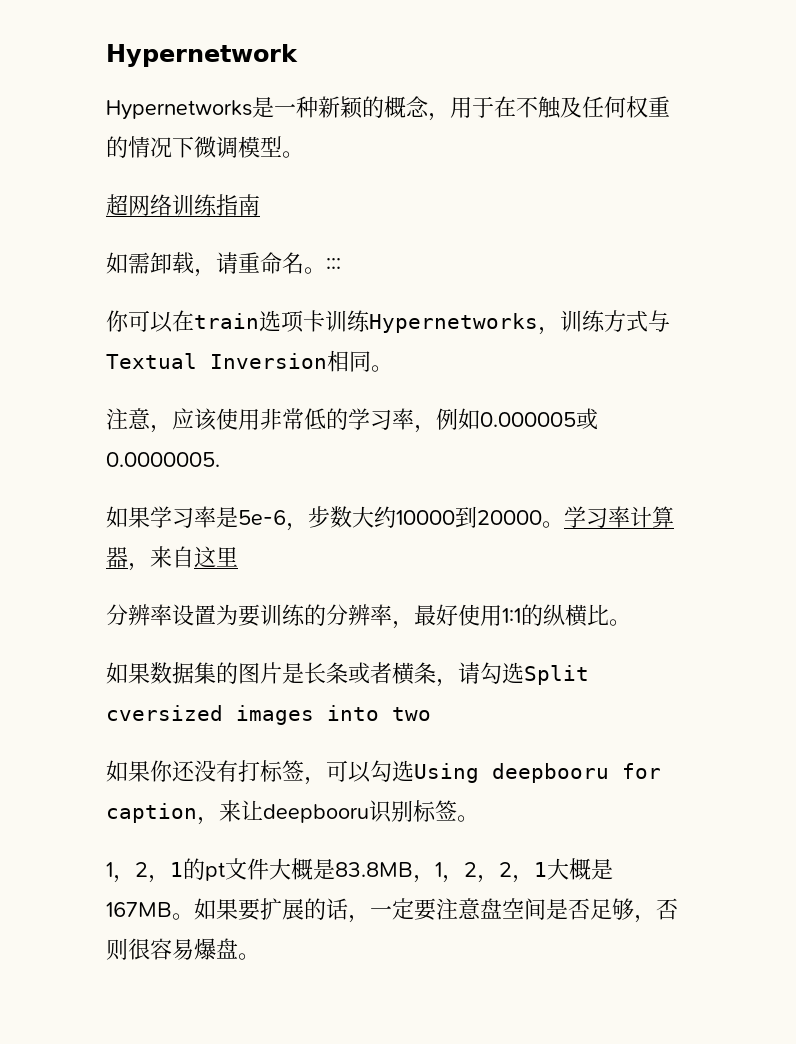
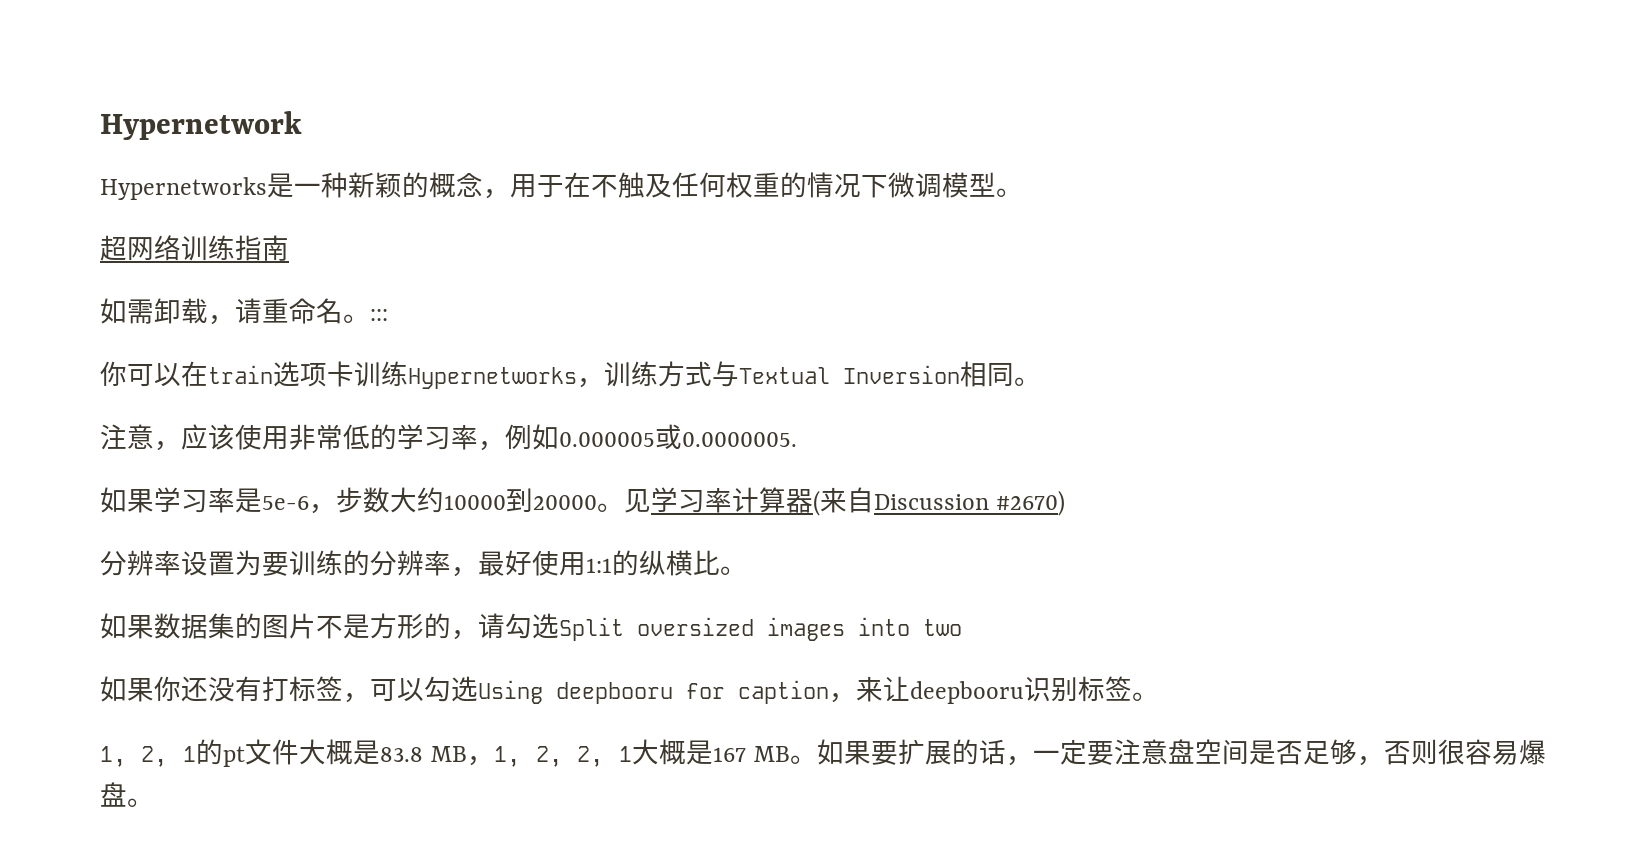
- 学习率计算器，来自这里
+ 见学习率计算器(来自Discussion #2670)
- 如果数据集的图片是长条或者横条，请勾选Split cversized images into two
+ 如果数据集的图片不是方形的，请勾选Split oversized images into two
- 1，2，1的pt文件大概是83.8MB，1，2，2，1大概是167MB。
+ 1, 2, 1的pt文件大概是83.8 MB，1, 2, 2, 1大概是167 MB。

